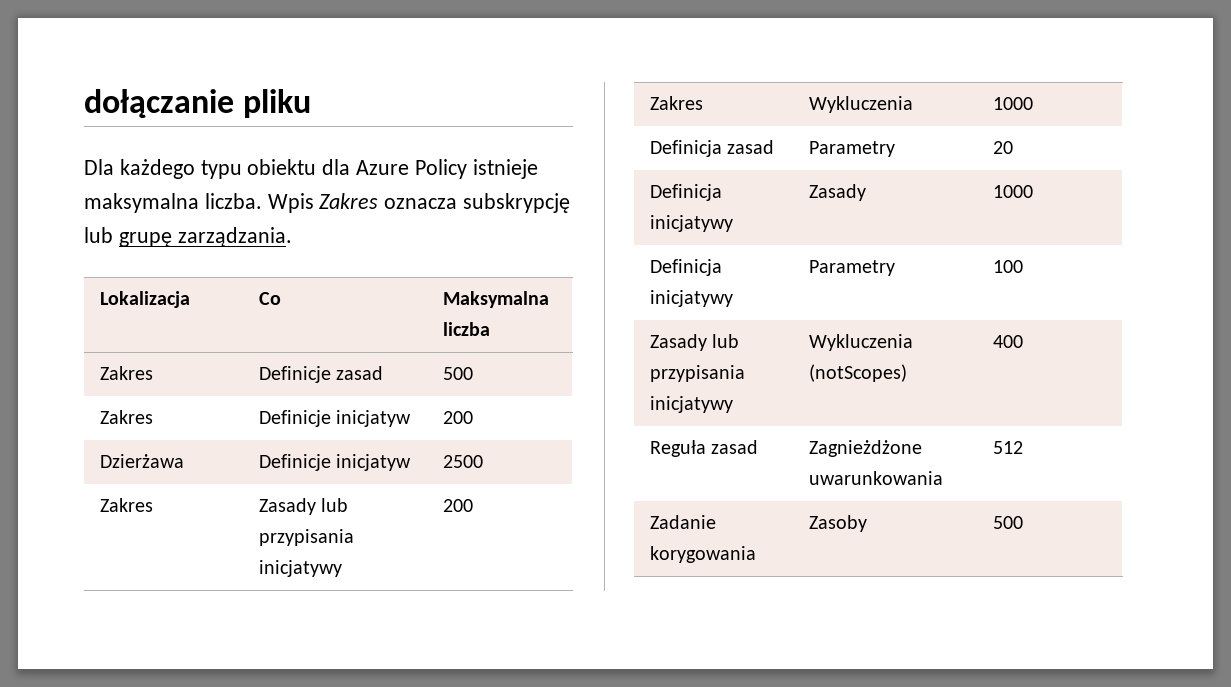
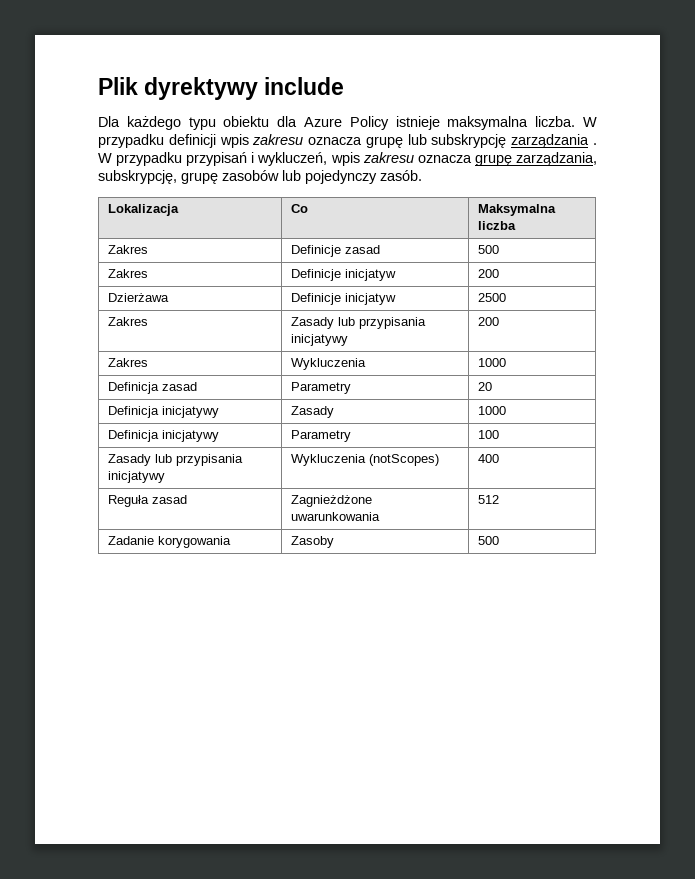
- dołączanie pliku
+ Plik dyrektywy include
- Wpis Zakres oznacza subskrypcję lub grupę zarządzania.
+ W przypadku definicji wpis zakresu oznacza grupę lub subskrypcję zarządzania . W przypadku przypisań i wykluczeń, wpis zakresu oznacza grupę zarządzania, subskrypcję, grupę zasobów lub pojedynczy zasób.

